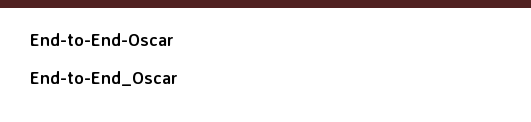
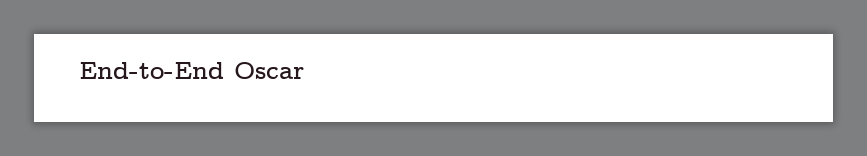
- End-to-End-Oscar
- End-to-End_Oscar
+ End-to-End Oscar

